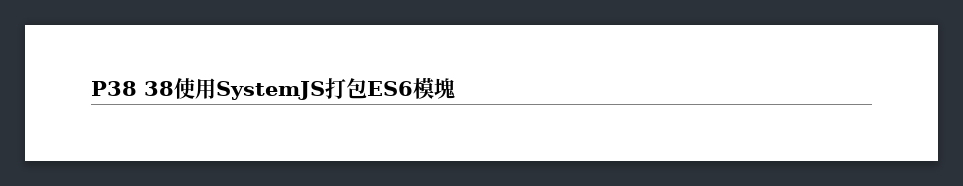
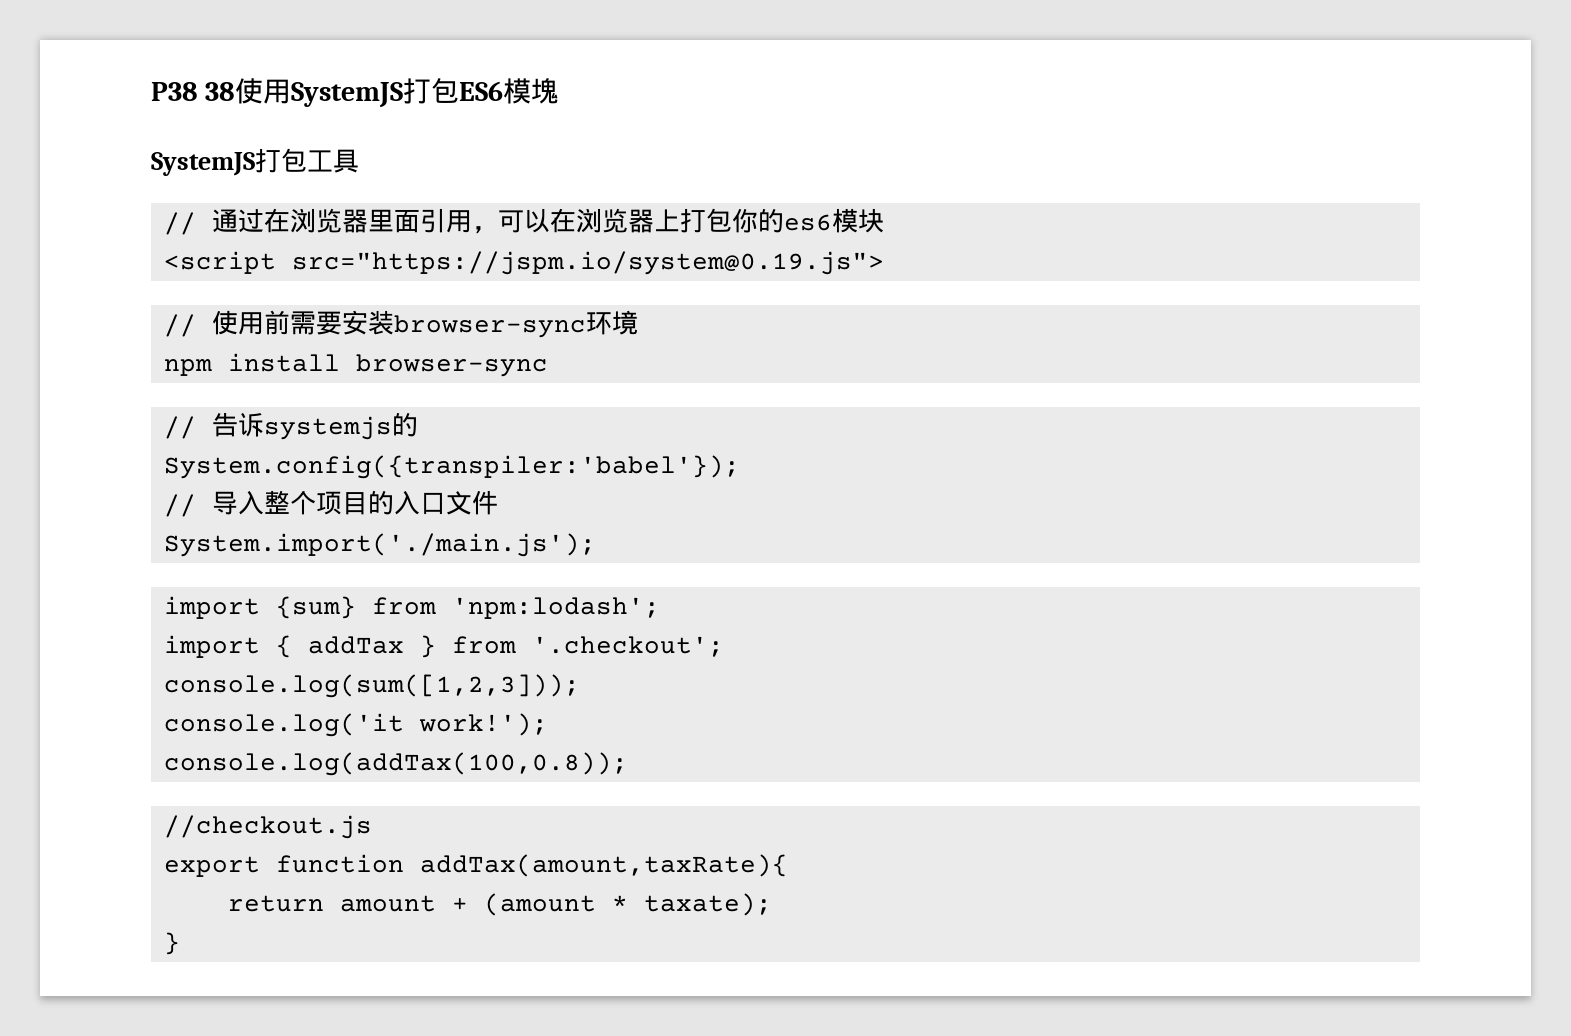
+ SystemJS打包工具
+ // 通过在浏览器里面引用，可以在浏览器上打包你的es6模块
+ <script src="https://jspm.io/system@0.19.js">
+ // 使用前需要安装browser-sync环境
+ npm install browser-sync
+ // 告诉systemjs的
+ System.config({transpiler:'babel'});
+ // 导入整个项目的入口文件
+ System.import('./main.js');
+ import {sum} from 'npm:lodash';
+ import { addTax } from '.checkout';
+ console.log(sum([1,2,3]));
+ console.log('it work!');
+ console.log(addTax(100,0.8));
+ //checkout.js
+ export function addTax(amount,taxRate){
+ return amount + (amount * taxate);
+ }

